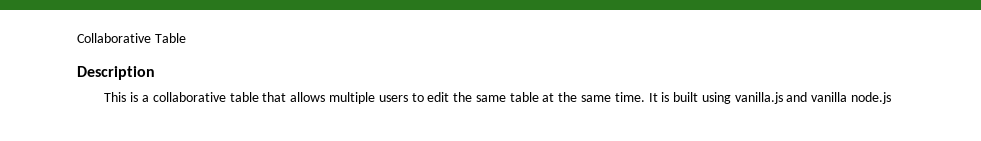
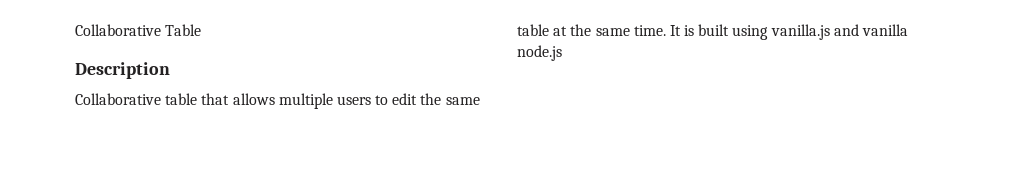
- This is a collaborative table that allows multiple users to edit the same table at the same time.
+ Collaborative table that allows multiple users to edit the same table at the same time.

